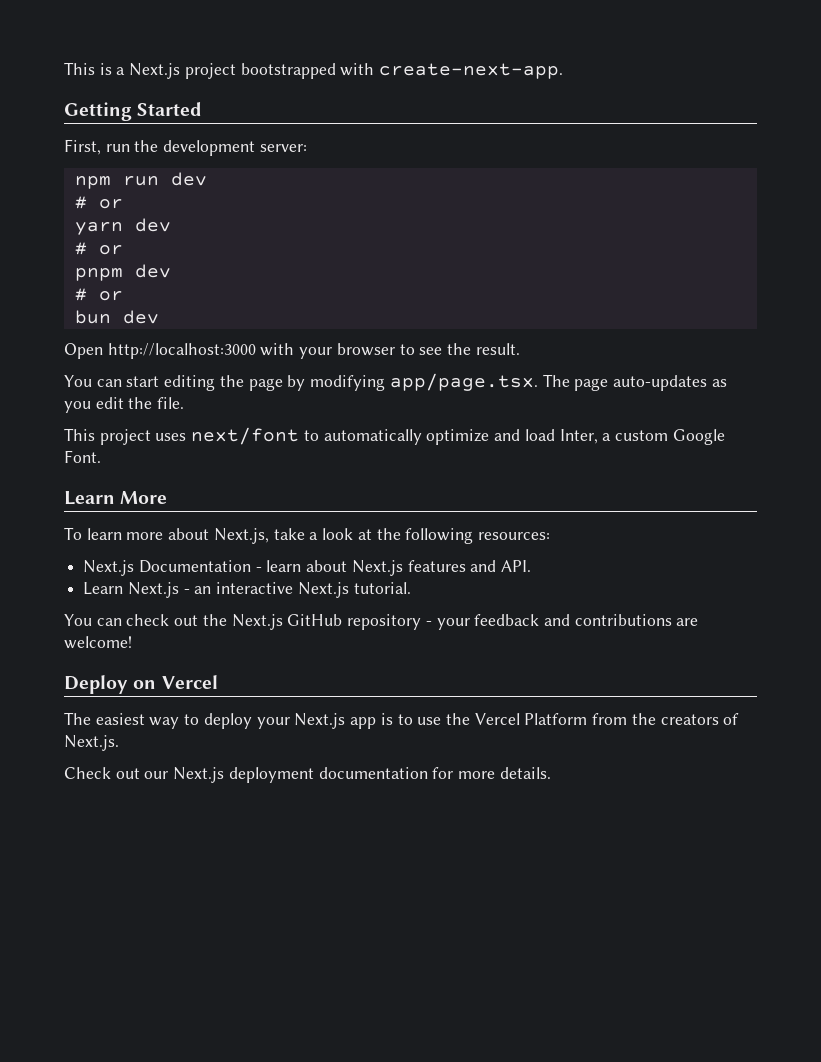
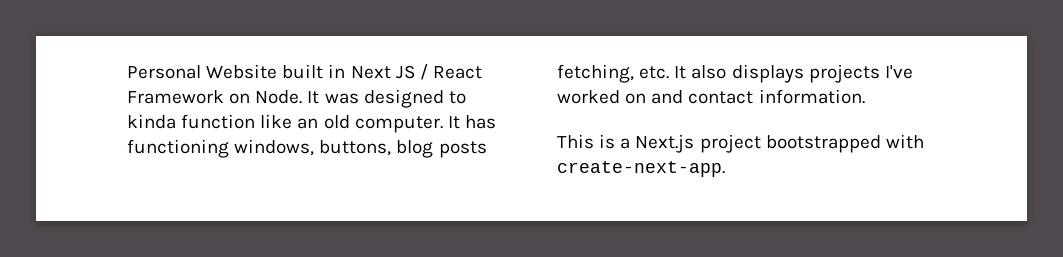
+ Personal Website built in Next JS / React Framework on Node. It was designed to kinda function like an old computer. It has functioning windows, buttons, blog posts fetching, etc. It also displays projects I've worked on and contact information.
- Getting Started
- First, run the development server:
- npm run dev
- # or
- yarn dev
- # or
- pnpm dev
- # or
- bun dev
- Open http://localhost:3000 with your browser to see the result.
- You can start editing the page by modifying app/page.tsx. The page auto-updates as you edit the file.
- This project uses next/font to automatically optimize and load Inter, a custom Google Font.
- Learn More
- To learn more about Next.js, take a look at the following resources:
- Next.js Documentation - learn about Next.js features and API.
- Learn Next.js - an interactive Next.js tutorial.
- You can check out the Next.js GitHub repository - your feedback and contributions are welcome!
- Deploy on Vercel
- The easiest way to deploy your Next.js app is to use the Vercel Platform from the creators of Next.js.
- Check out our Next.js deployment documentation for more details.

